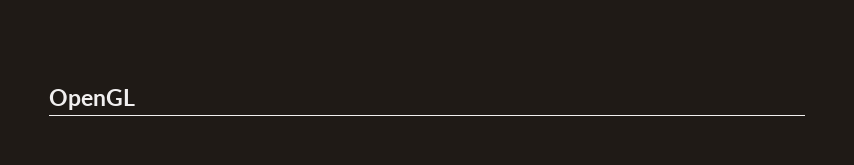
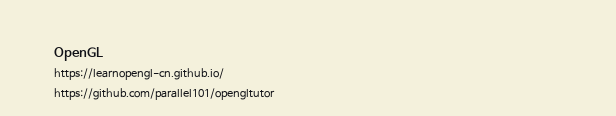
+ https://learnopengl-cn.github.io/
+ https://github.com/parallel101/opengltutor

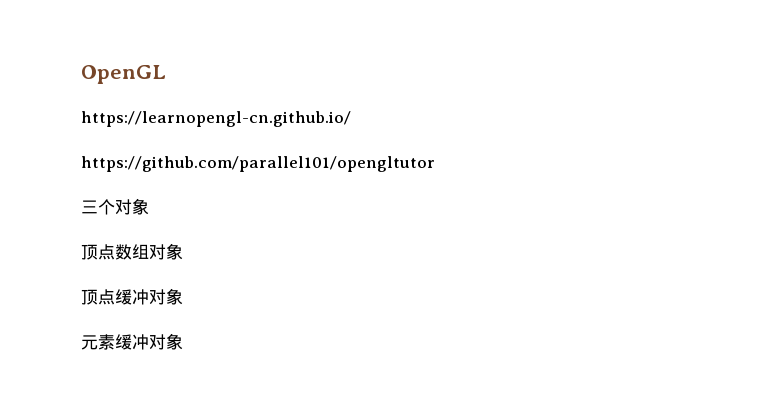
+ 三个对象
+ 顶点数组对象
+ 顶点缓冲对象
+ 元素缓冲对象

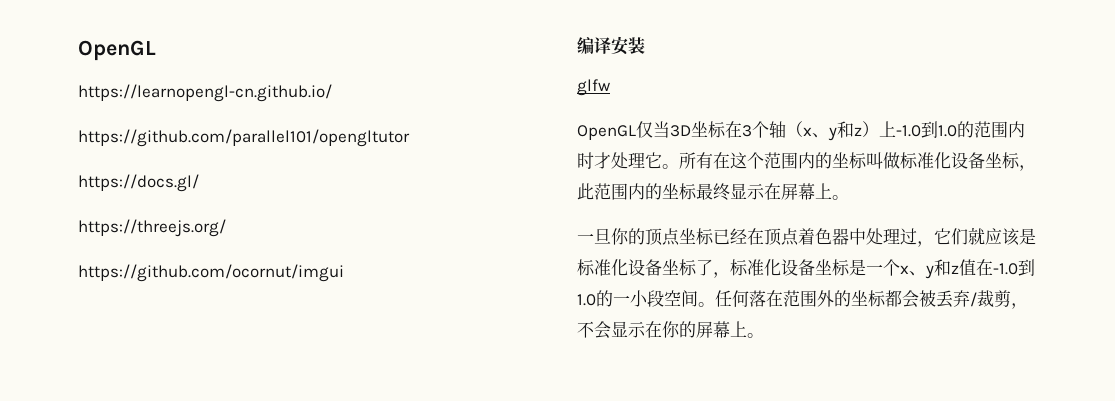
- 三个对象
- 顶点数组对象
- 顶点缓冲对象
- 元素缓冲对象
+ https://docs.gl/
+ https://threejs.org/
+ https://github.com/ocornut/imgui
+ 编译安装
+ glfw
+ OpenGL仅当3D坐标在3个轴（x、y和z）上-1.0到1.0的范围内时才处理它。所有在这个范围内的坐标叫做标准化设备坐标，此范围内的坐标最终显示在屏幕上。
+ 一旦你的顶点坐标已经在顶点着色器中处理过，它们就应该是标准化设备坐标了，标准化设备坐标是一个x、y和z值在-1.0到1.0的一小段空间。任何落在范围外的坐标都会被丢弃/裁剪，不会显示在你的屏幕上。

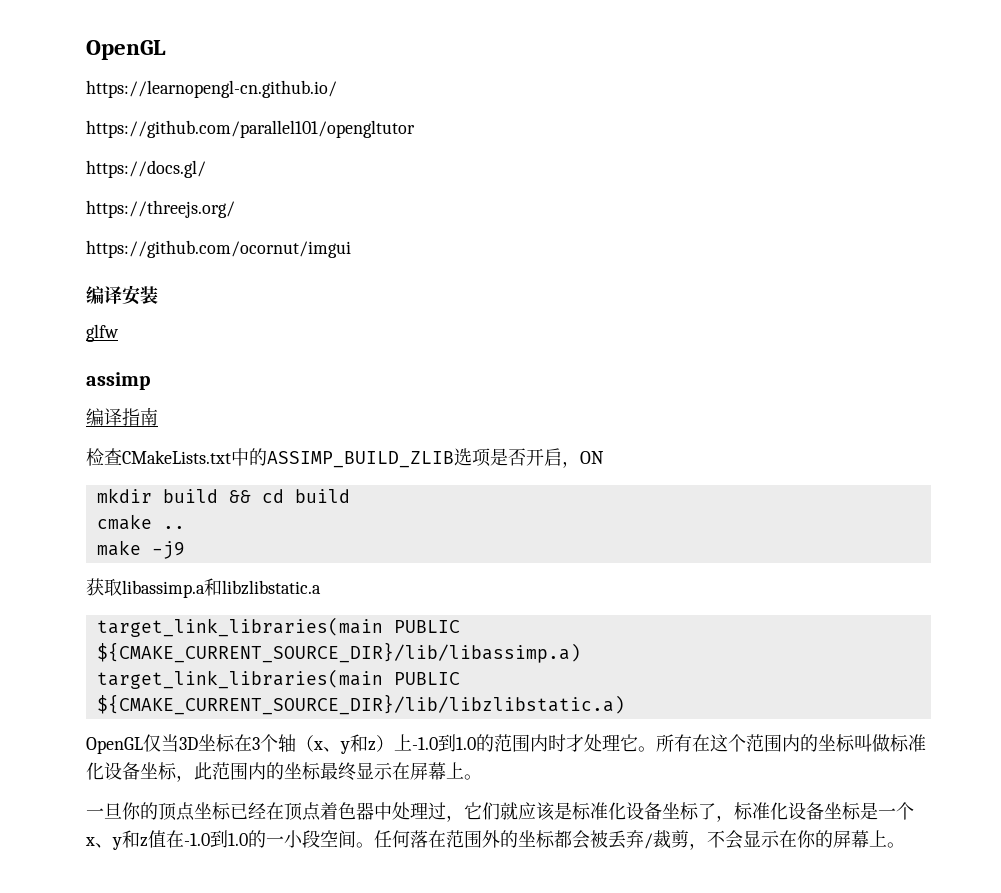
+ assimp
+ 编译指南
+ 检查CMakeLists.txt中的ASSIMP_BUILD_ZLIB选项是否开启，ON
+ mkdir build && cd build
+ cmake ..
+ make -j9
+ 获取libassimp.a和libzlibstatic.a
+ target_link_libraries(main PUBLIC ${CMAKE_CURRENT_SOURCE_DIR}/lib/libassimp.a)
+ target_link_libraries(main PUBLIC ${CMAKE_CURRENT_SOURCE_DIR}/lib/libzlibstatic.a)

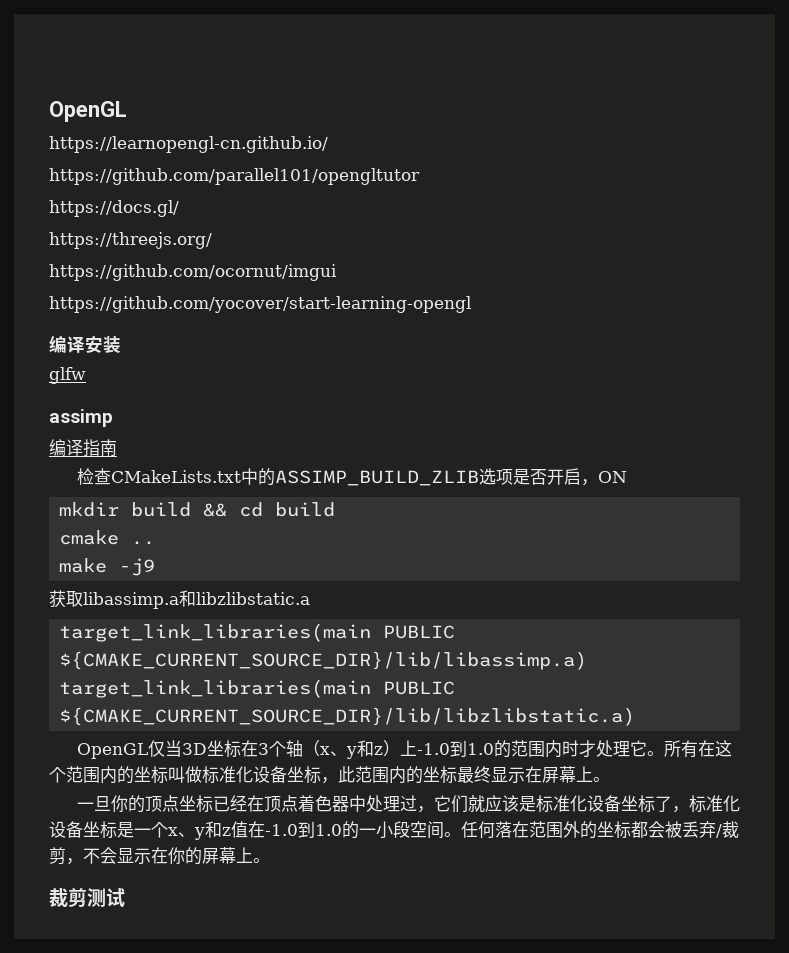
+ https://github.com/yocover/start-learning-opengl
+ 裁剪测试

